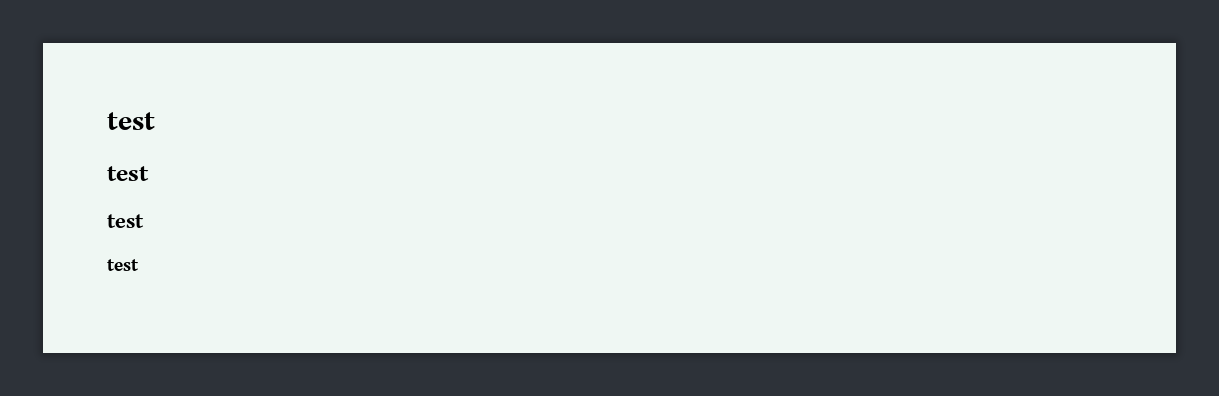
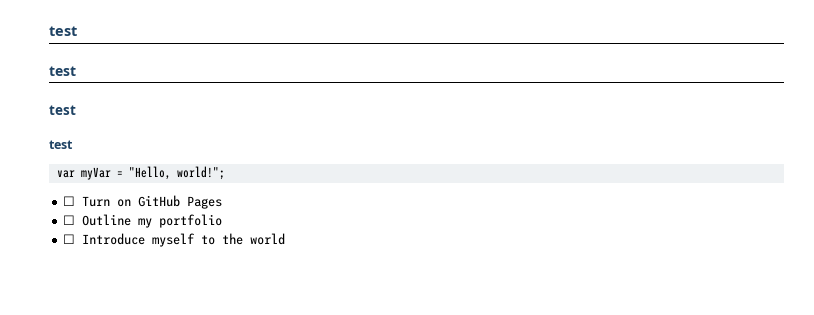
+ var myVar = "Hello, world!";
+ ☐ Turn on GitHub Pages
+ ☐ Outline my portfolio
+ ☐ Introduce myself to the world

